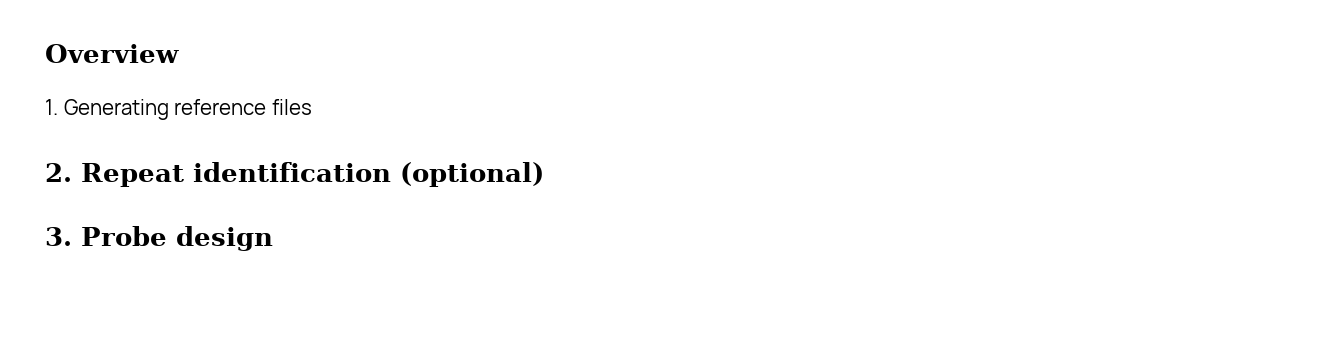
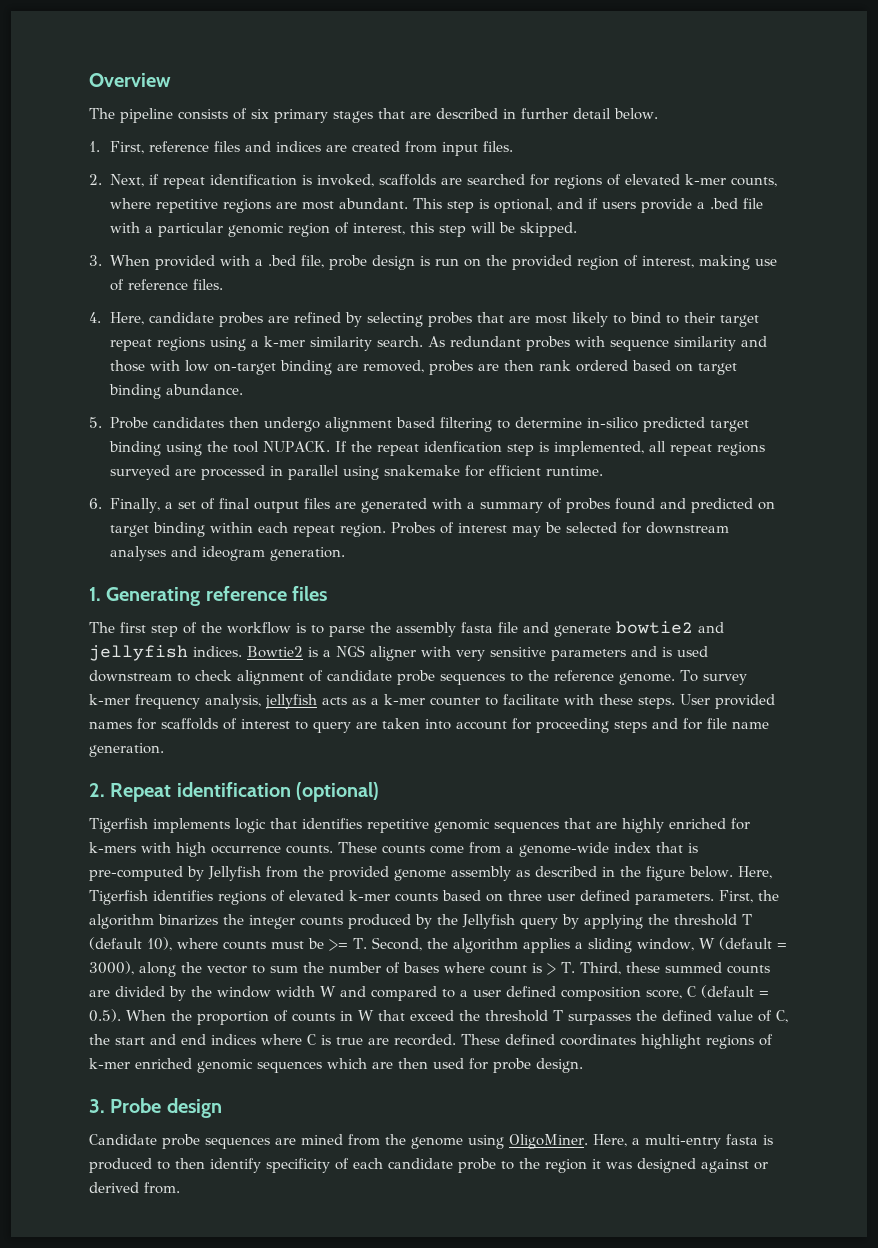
+ The pipeline consists of six primary stages that are described in further detail below.
+ 1. First, reference files and indices are created from input files.
+ 2. Next, if repeat identification is invoked, scaffolds are searched for regions of elevated k-mer counts, where repetitive regions are most abundant. This step is optional, and if users provide a .bed file with a particular genomic region of interest, this step will be skipped.
+ 3. When provided with a .bed file, probe design is run on the provided region of interest, making use of reference files.
+ 4. Here, candidate probes are refined by selecting probes that are most likely to bind to their target repeat regions using a k-mer similarity search. As redundant probes with sequence similarity and those with low on-target binding are removed, probes are then rank ordered based on target binding abundance.
+ 5. Probe candidates then undergo alignment based filtering to determine in-silico predicted target binding using the tool NUPACK. If the repeat idenfication step is implemented, all repeat regions surveyed are processed in parallel using snakemake for efficient runtime.
+ 6. Finally, a set of final output files are generated with a summary of probes found and predicted on target binding within each repeat region. Probes of interest may be selected for downstream analyses and ideogram generation.
  1. Generating reference files
+ The first step of the workflow is to parse the assembly fasta file and generate bowtie2 and jellyfish indices. Bowtie2 is a NGS aligner with very sensitive parameters and is used downstream to check alignment of candidate probe sequences to the reference genome. To survey k-mer frequency analysis, jellyfish acts as a k-mer counter to facilitate with these steps. User provided names for scaffolds of interest to query are taken into account for proceeding steps and for file name generation.
  2. Repeat identification (optional)
+ Tigerfish implements logic that identifies repetitive genomic sequences that are highly enriched for k-mers with high occurrence counts. These counts come from a genome-wide index that is pre-computed by Jellyfish from the provided genome assembly as described in the figure below. Here, Tigerfish identifies regions of elevated k-mer counts based on three user defined parameters. First, the algorithm binarizes the integer counts produced by the Jellyfish query by applying the threshold T (default 10), where counts must be >= T. Second, the algorithm applies a sliding window, W (default = 3000), along the vector to sum the number of bases where count is > T. Third, these summed counts are divided by the window width W and compared to a user defined composition score, C (default = 0.5). When the proportion of counts in W that exceed the threshold T surpasses the defined value of C, the start and end indices where C is true are recorded. These defined coordinates highlight regions of k-mer enriched genomic sequences which are then used for probe design.
  3. Probe design
+ Candidate probe sequences are mined from the genome using OligoMiner. Here, a multi-entry fasta is produced to then identify specificity of each candidate probe to the region it was designed against or derived from.

